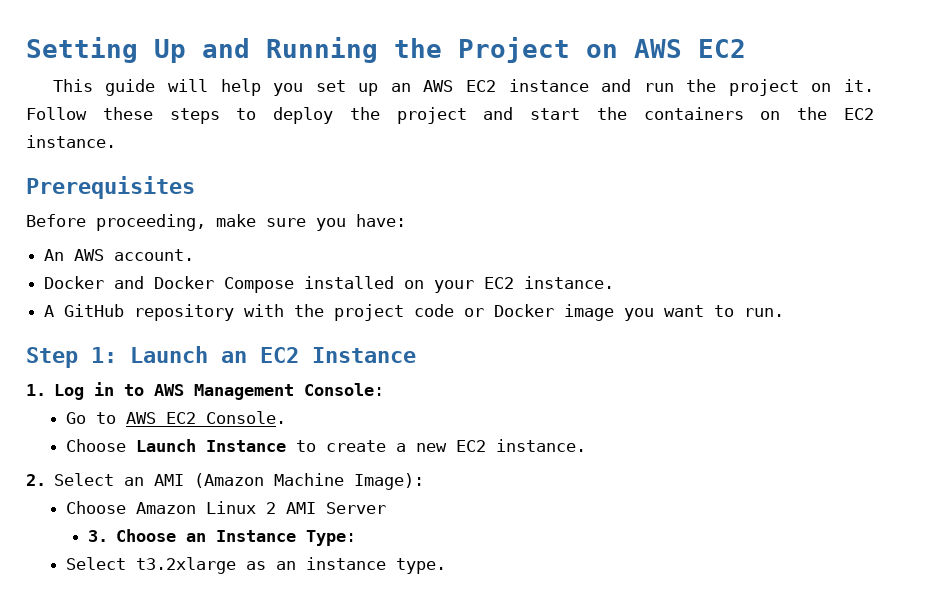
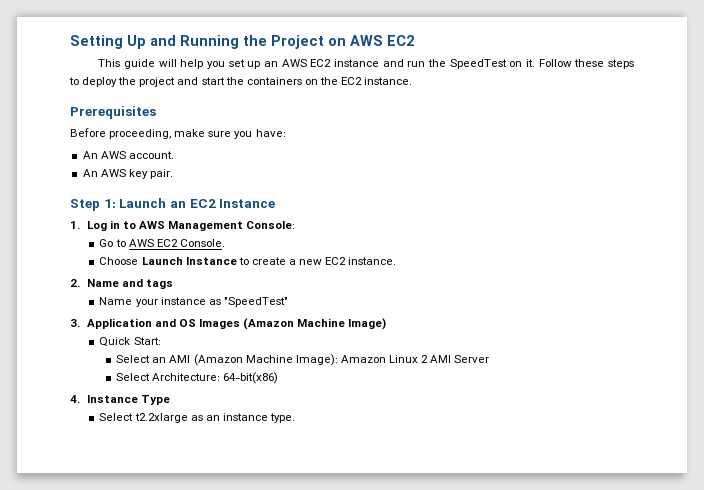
- This guide will help you set up an AWS EC2 instance and run the project on it.
+ This guide will help you set up an AWS EC2 instance and run the SpeedTest on it.
- Docker and Docker Compose installed on your EC2 instance.
- A GitHub repository with the project code or Docker image you want to run.
+ An AWS key pair.
- 2. Select an AMI (Amazon Machine Image):
- Choose Amazon Linux 2 AMI Server
+ 2. Name and tags
+ Name your instance as "SpeedTest"
+ 3. Application and OS Images (Amazon Machine Image)
+ Quick Start:
+ Select an AMI (Amazon Machine Image): Amazon Linux 2 AMI Server
- 3. Choose an Instance Type:
- Select t3.2xlarge as an instance type.
+ Select Architecture: 64-bit(x86)
+ 4. Instance Type
+ Select t2.2xlarge as an instance type.

